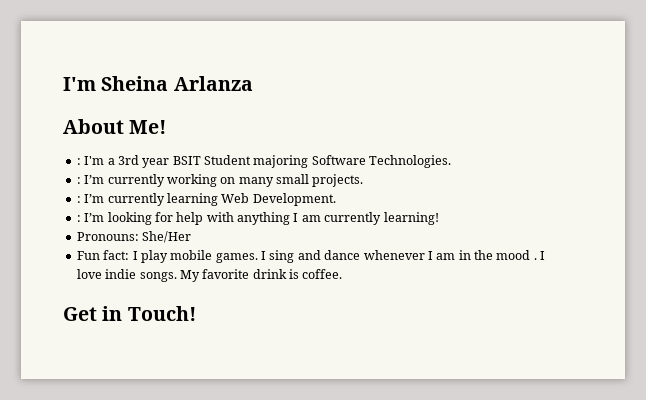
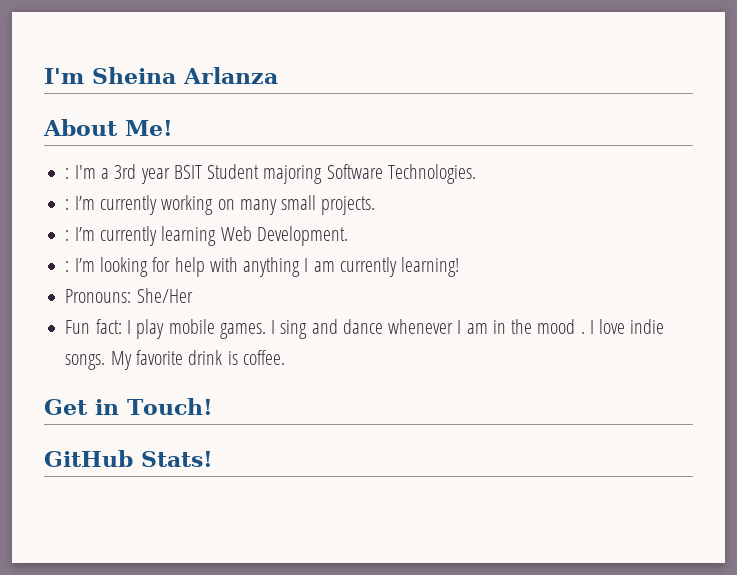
+ GitHub Stats!

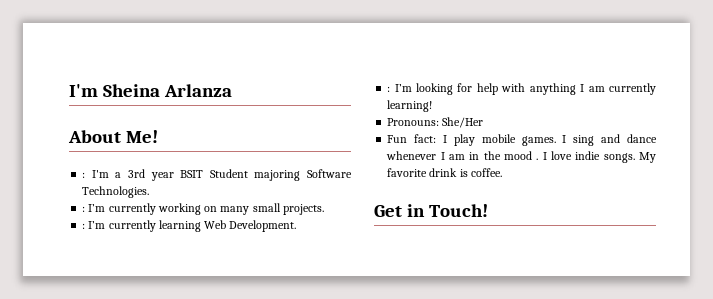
- GitHub Stats!

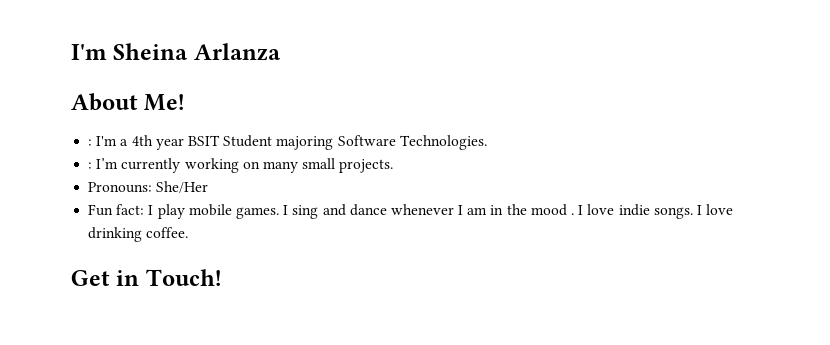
- : I'm a 3rd year BSIT Student majoring Software Technologies.
+ : I'm a 4th year BSIT Student majoring Software Technologies.
- : I’m currently learning Web Development.
- : I’m looking for help with anything I am currently learning!
- My favorite drink is coffee.
+ I love drinking coffee.

